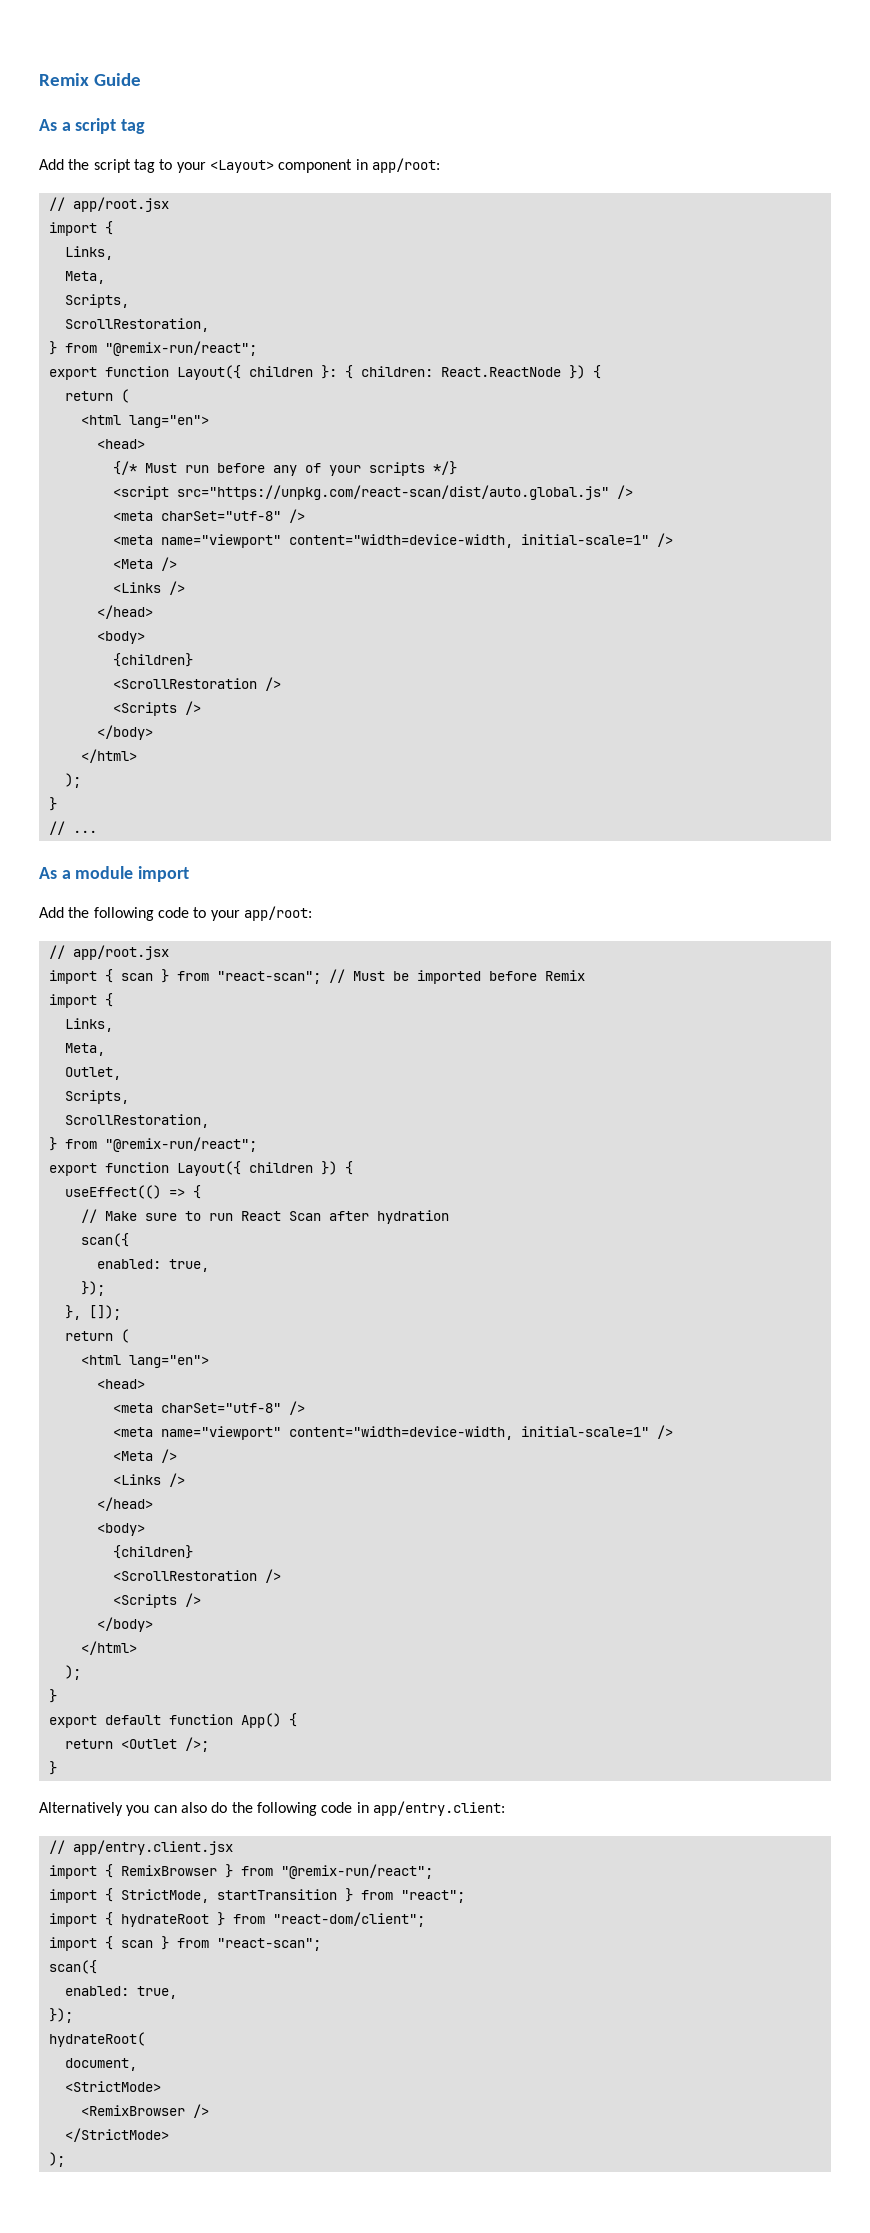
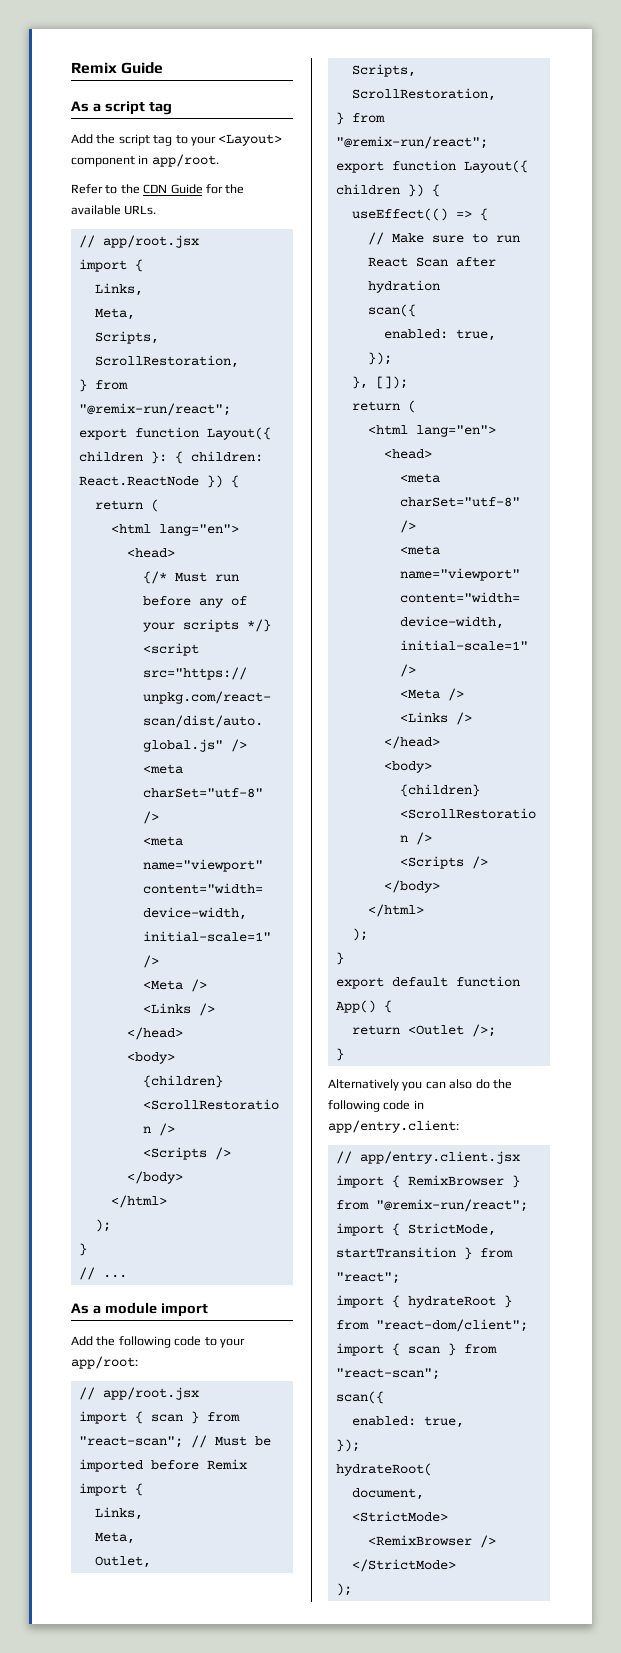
- Add the script tag to your <Layout> component in app/root:
+ Add the script tag to your <Layout> component in app/root.
+ Refer to the CDN Guide for the available URLs.

